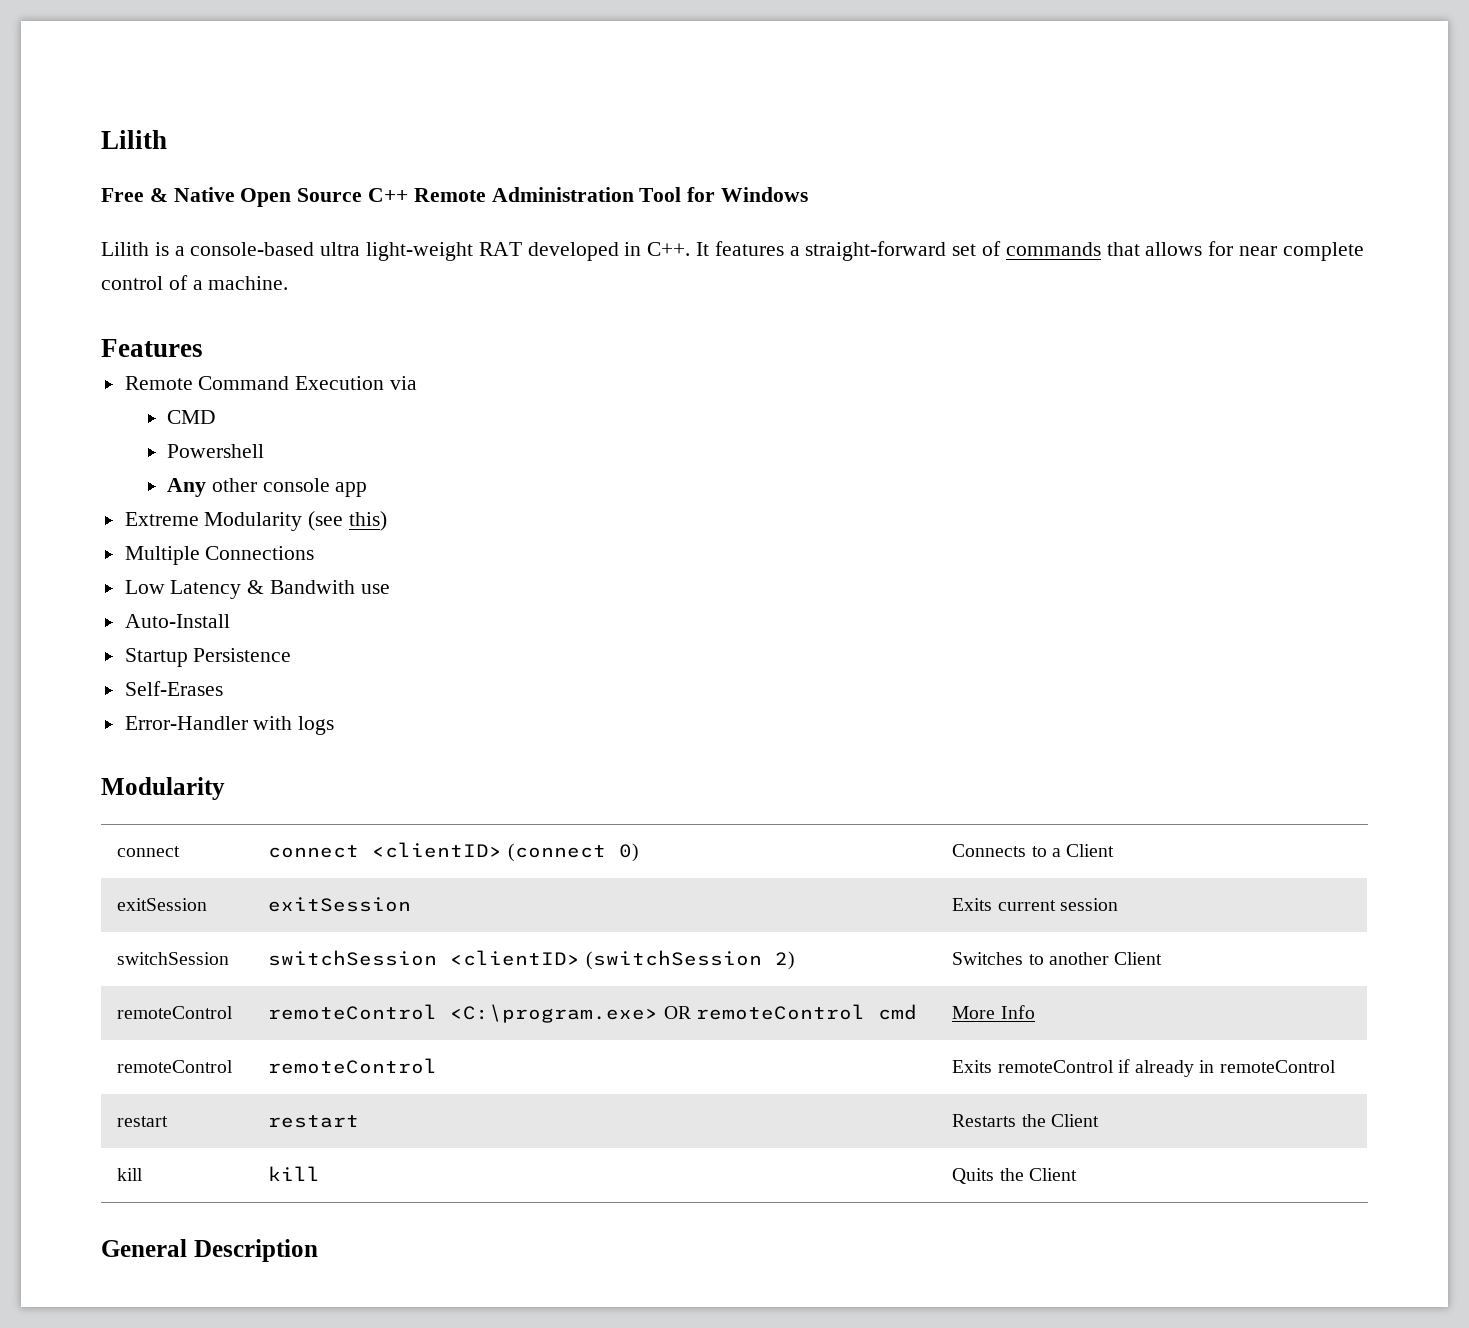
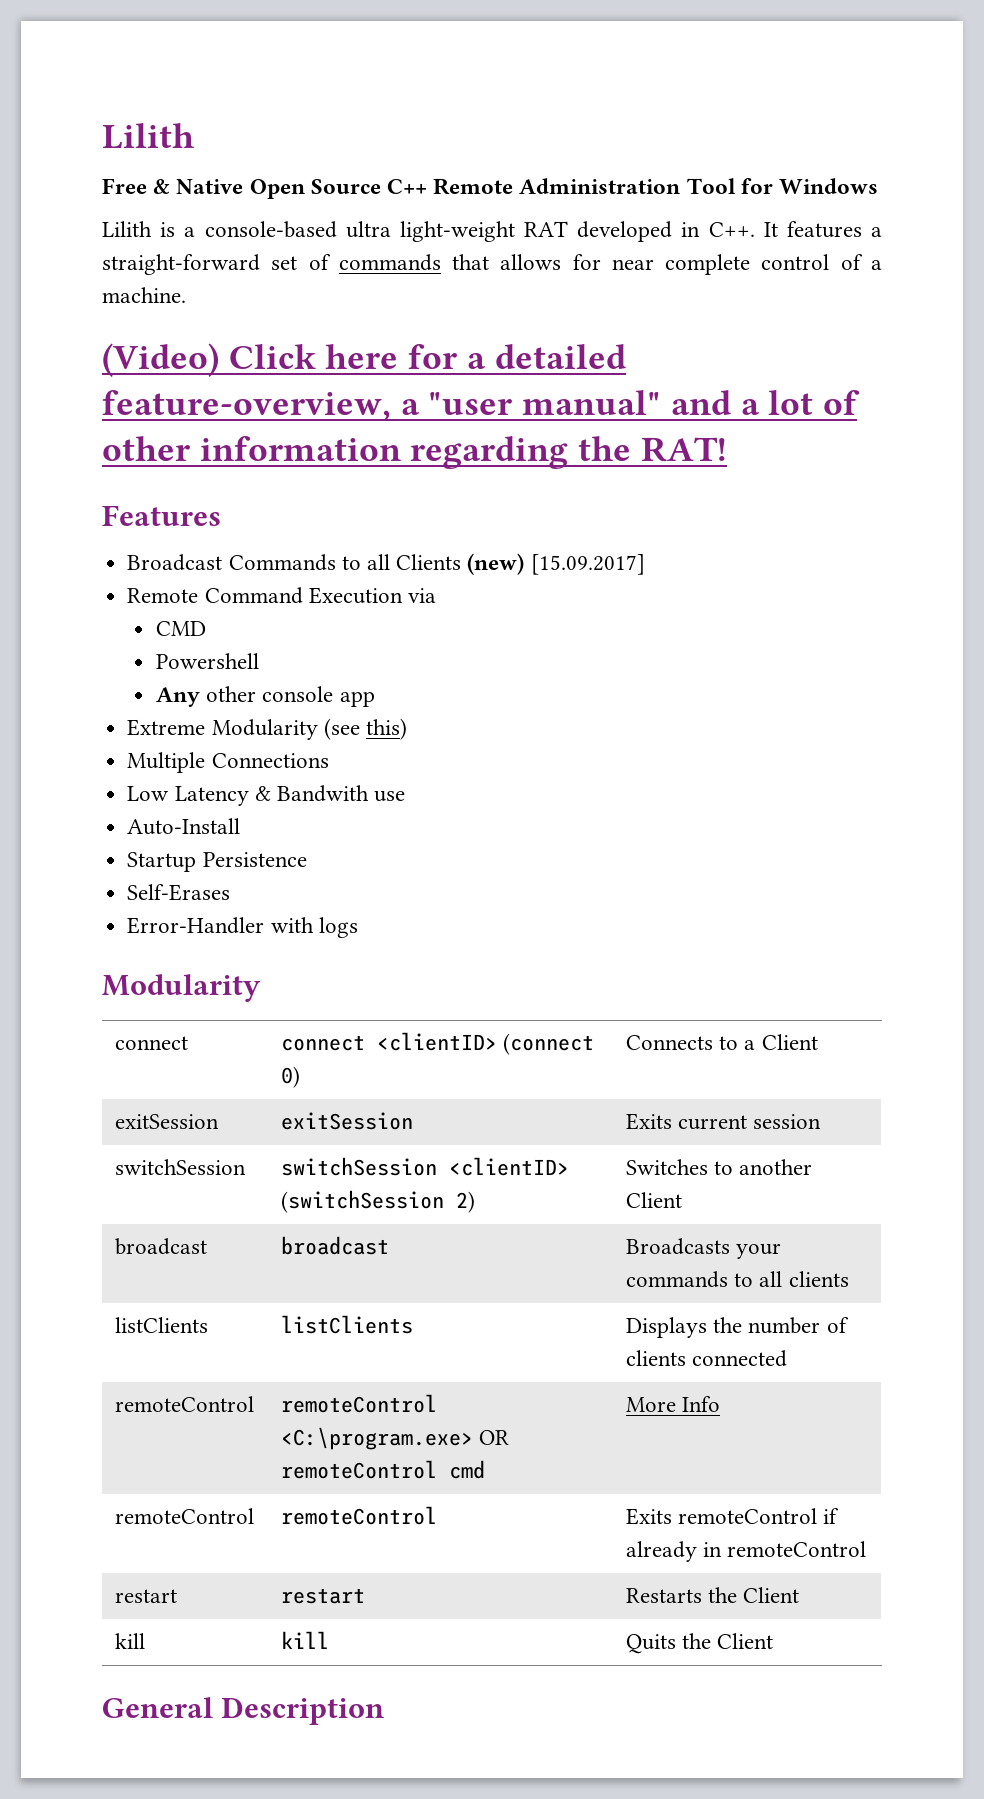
+ (Video) Click here for a detailed feature-overview, a "user manual" and a lot of other information regarding the RAT!
  Features
+ Broadcast Commands to all Clients (new) [15.09.2017]
+ broadcast | broadcast | Broadcasts your commands to all clients
+ listClients | listClients | Displays the number of clients connected

